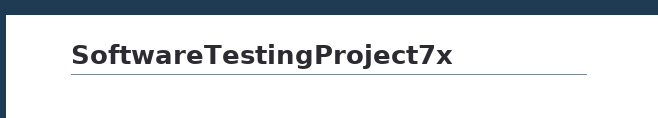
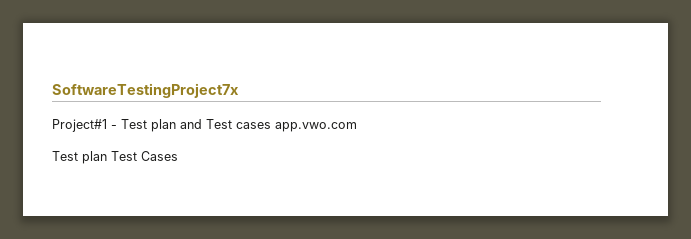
+ Project#1 - Test plan and Test cases app.vwo.com
+ Test plan Test Cases

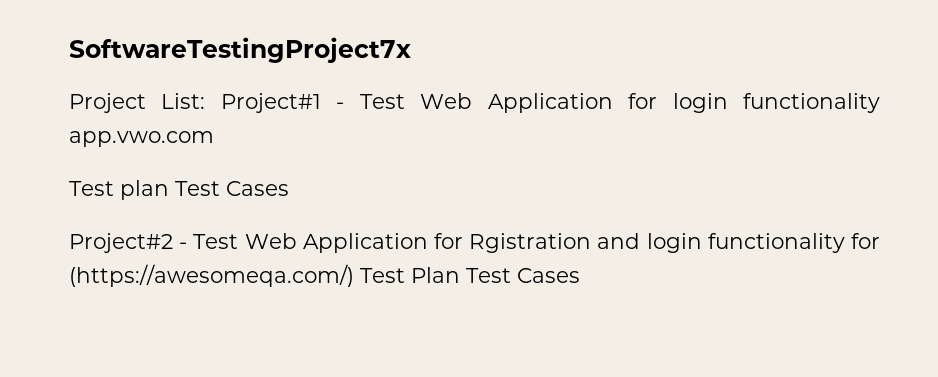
- Project#1 - Test plan and Test cases app.vwo.com
+ Project List: Project#1 - Test Web Application for login functionality app.vwo.com
+ Project#2 - Test Web Application for Rgistration and login functionality for (https://awesomeqa.com/) Test Plan Test Cases

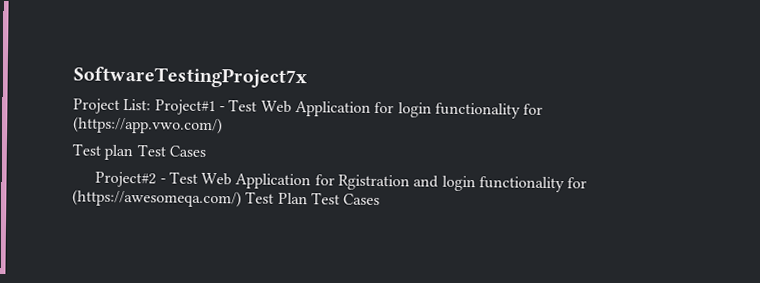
- Project List: Project#1 - Test Web Application for login functionality app.vwo.com
+ Project List: Project#1 - Test Web Application for login functionality for (https://app.vwo.com/)

